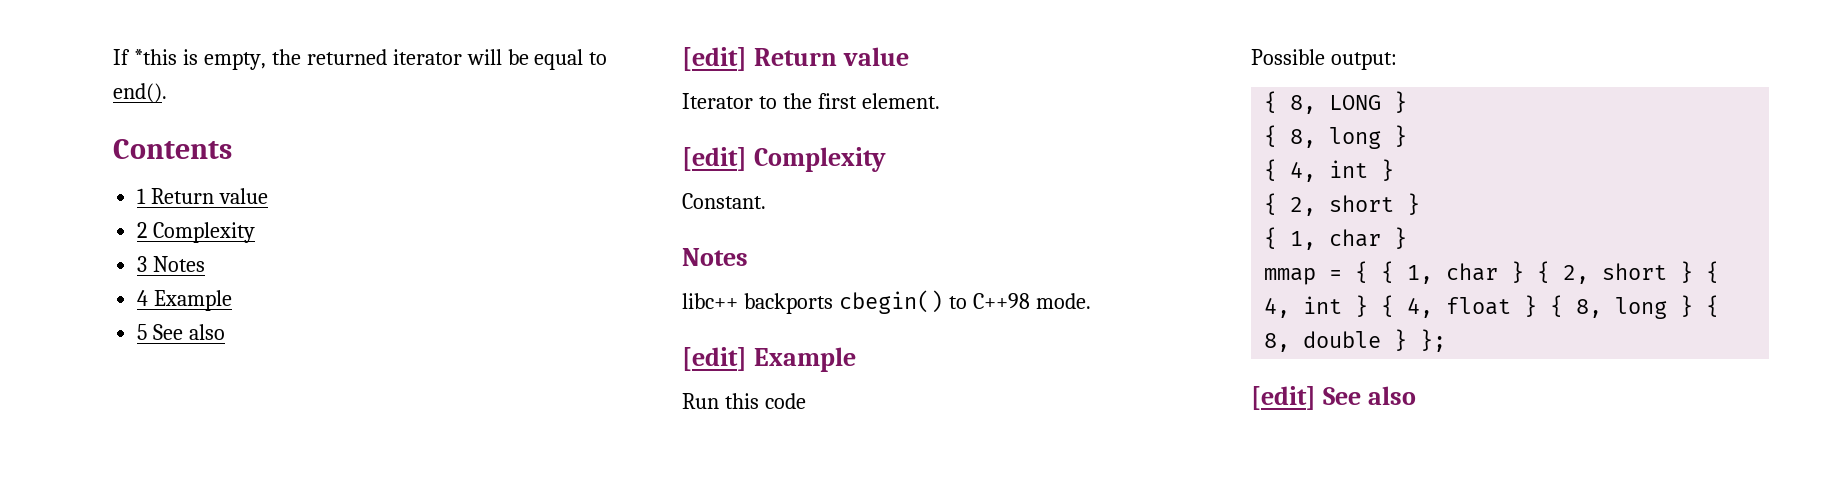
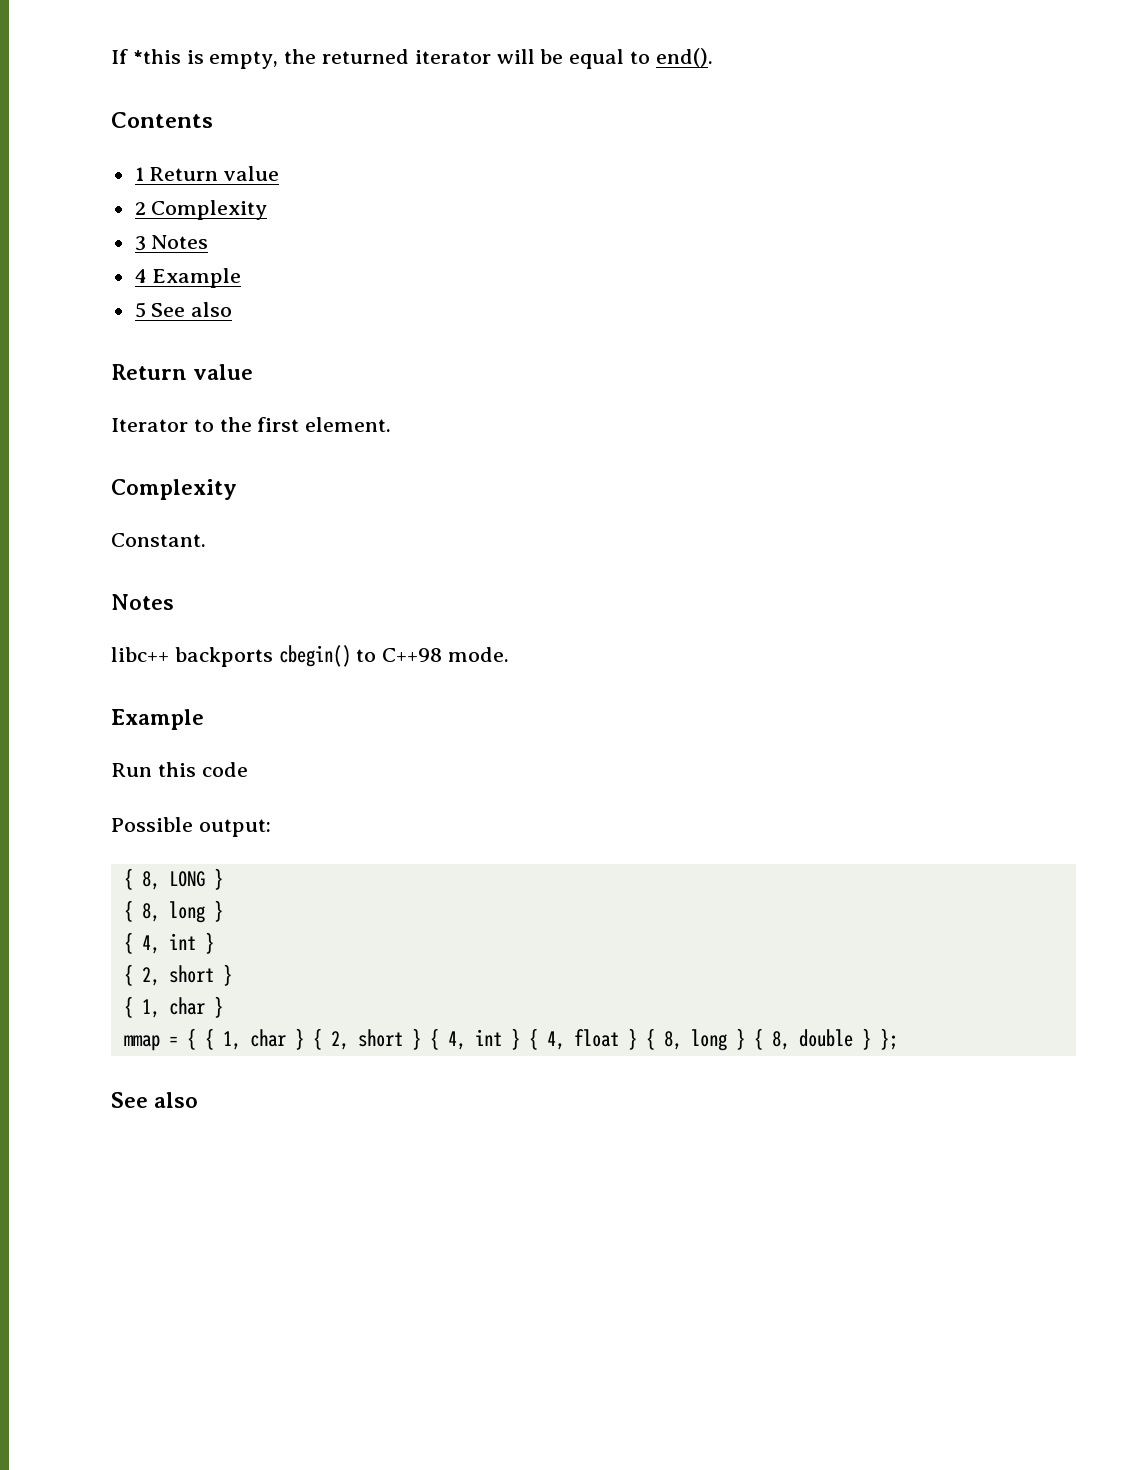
  5 See also
- [edit] Return value
+ Return value
  Iterator to the first element.
- [edit] Complexity
+ Complexity
  libc++ backports cbegin() to C++98 mode.
- [edit] Example
+ Example
  mmap = { { 1, char } { 2, short } { 4, int } { 4, float } { 8, long } { 8, double } };
- [edit] See also
+ See also

